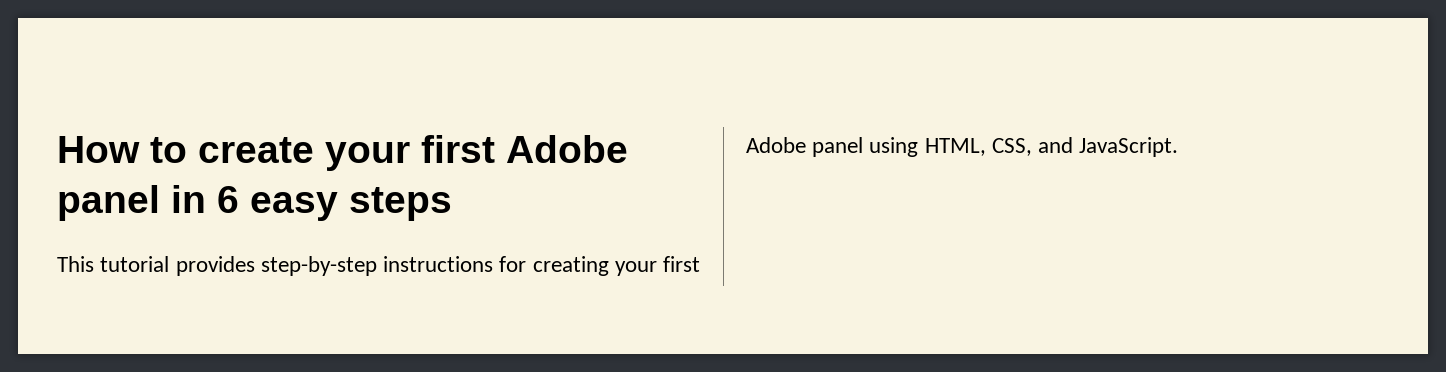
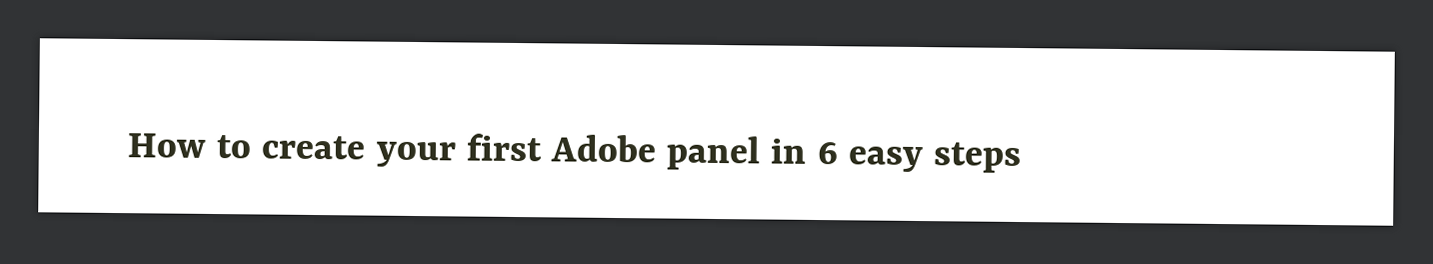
- This tutorial provides step-by-step instructions for creating your first Adobe panel using HTML, CSS, and JavaScript.

